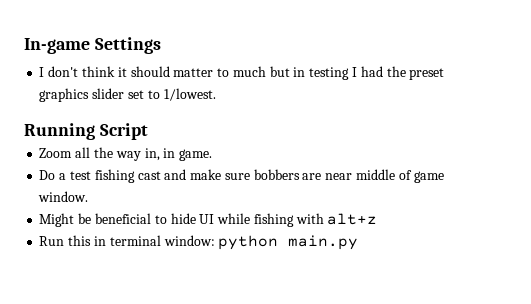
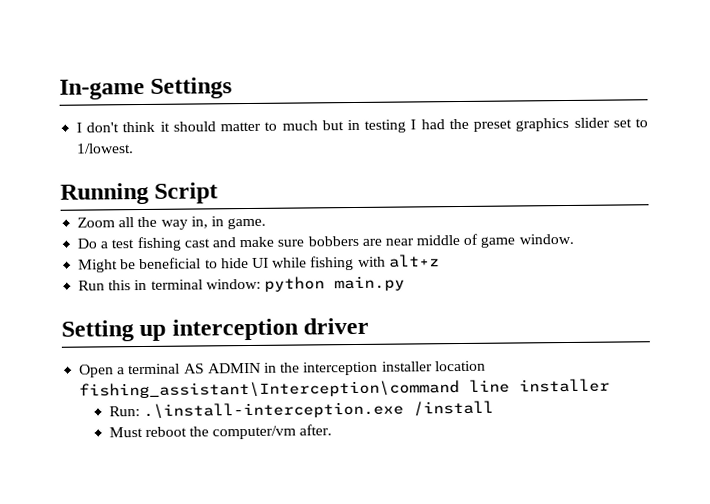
+ Setting up interception driver
+ Open a terminal AS ADMIN in the interception installer location fishing_assistant\Interception\command line installer
+ Run: .\install-interception.exe /install
+ Must reboot the computer/vm after.

